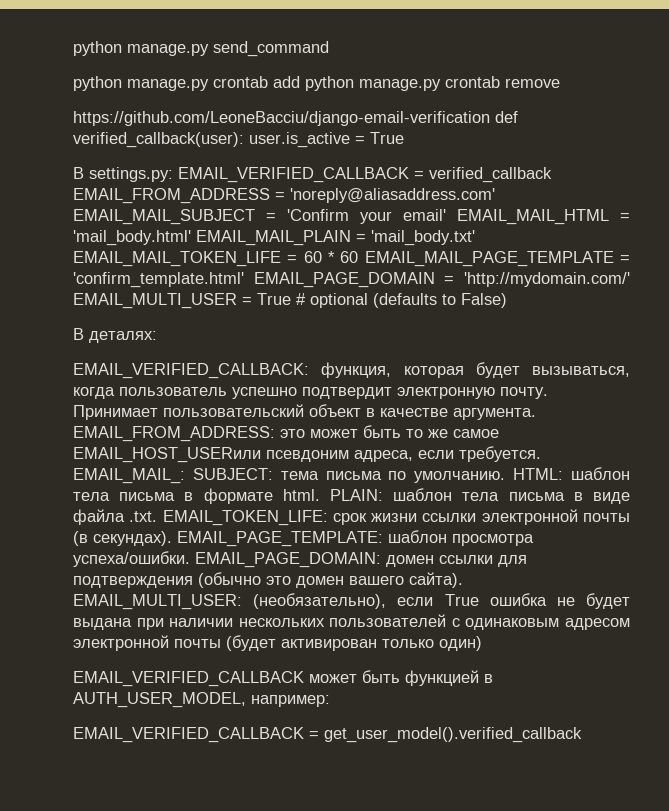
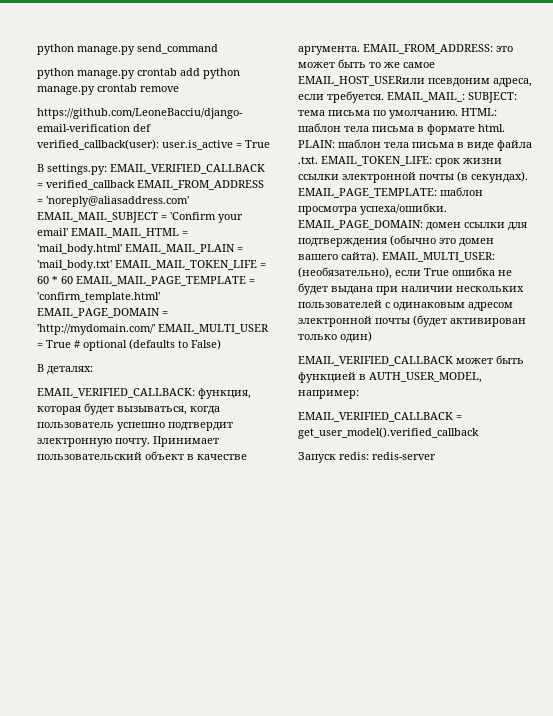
+ Запуск redis: redis-server

